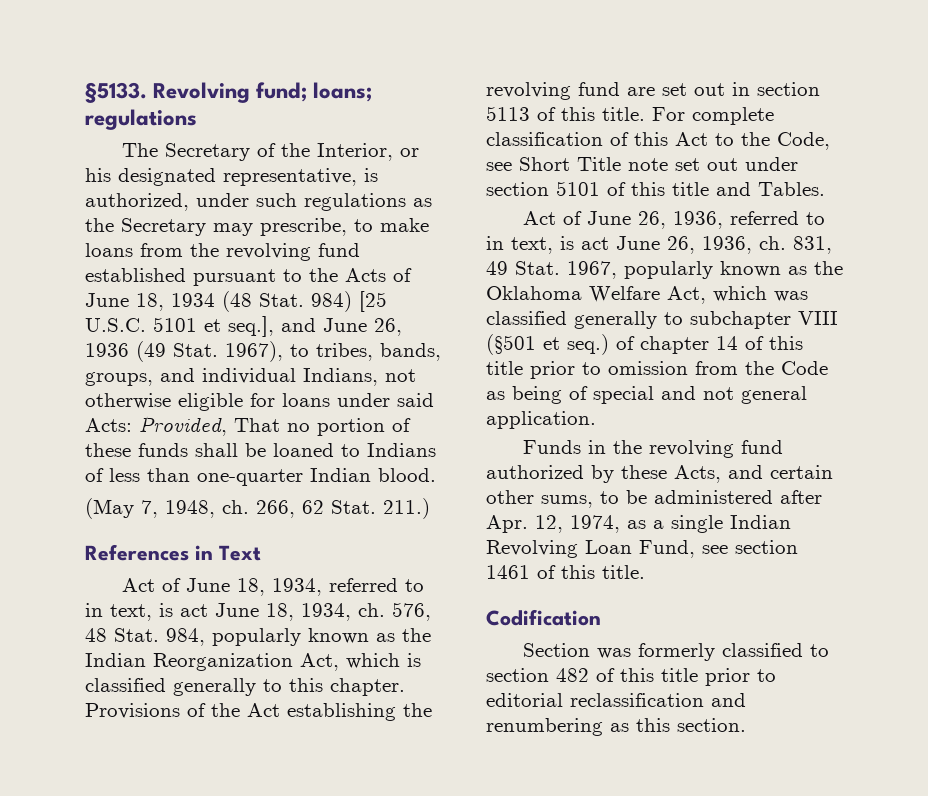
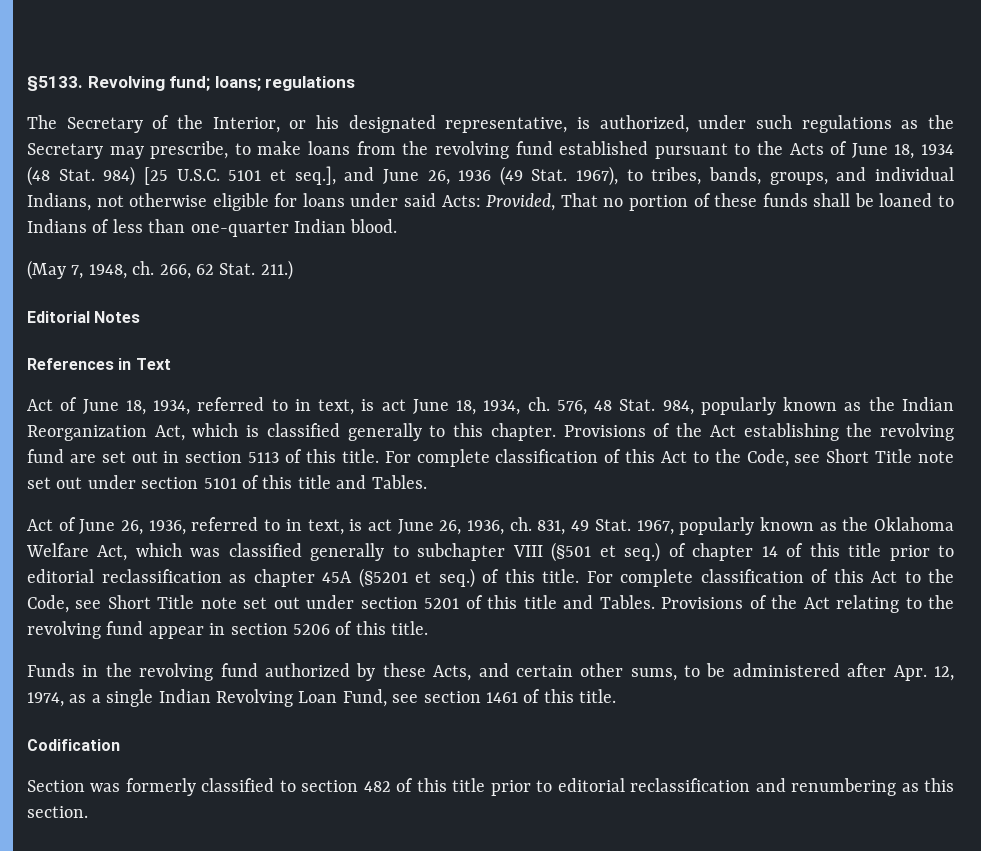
+ Editorial Notes
- 1967, popularly known as the Oklahoma Welfare Act, which was classified generally to subchapter VIII (§501 et seq.) of chapter 14 of this title prior to omission from the Code as being of special and not general application.
+ 1967, popularly known as the Oklahoma Welfare Act, which was classified generally to subchapter VIII (§501 et seq.) of chapter 14 of this title prior to editorial reclassification as chapter 45A (§5201 et seq.) of this title. For complete classification of this Act to the Code, see Short Title note set out under section 5201 of this title and Tables. Provisions of the Act relating to the revolving fund appear in section 5206 of this title.

